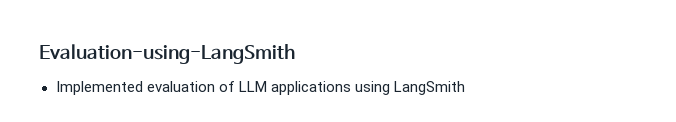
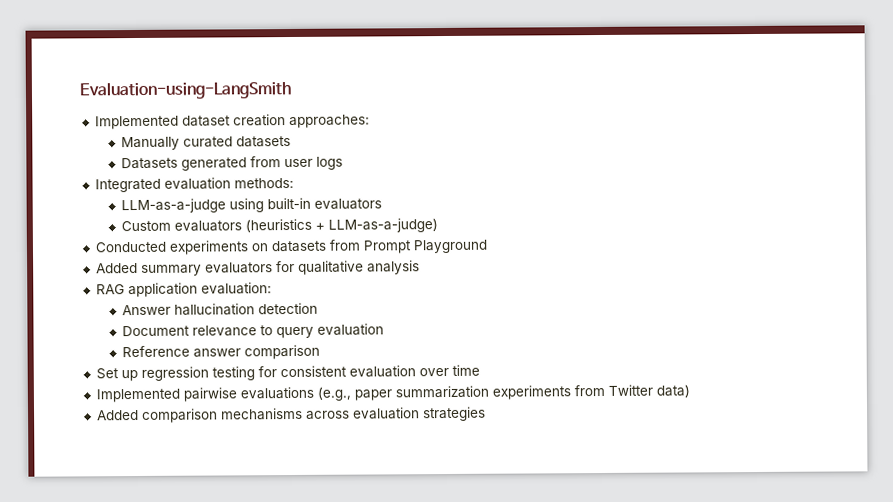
- Implemented evaluation of LLM applications using LangSmith
+ Implemented dataset creation approaches:
+ Manually curated datasets
+ Datasets generated from user logs
+ Integrated evaluation methods:
+ LLM-as-a-judge using built-in evaluators
+ Custom evaluators (heuristics + LLM-as-a-judge)
+ Conducted experiments on datasets from Prompt Playground
+ Added summary evaluators for qualitative analysis
+ RAG application evaluation:
+ Answer hallucination detection
+ Document relevance to query evaluation
+ Reference answer comparison
+ Set up regression testing for consistent evaluation over time
+ Implemented pairwise evaluations (e.g., paper summarization experiments from Twitter data)
+ Added comparison mechanisms across evaluation strategies

